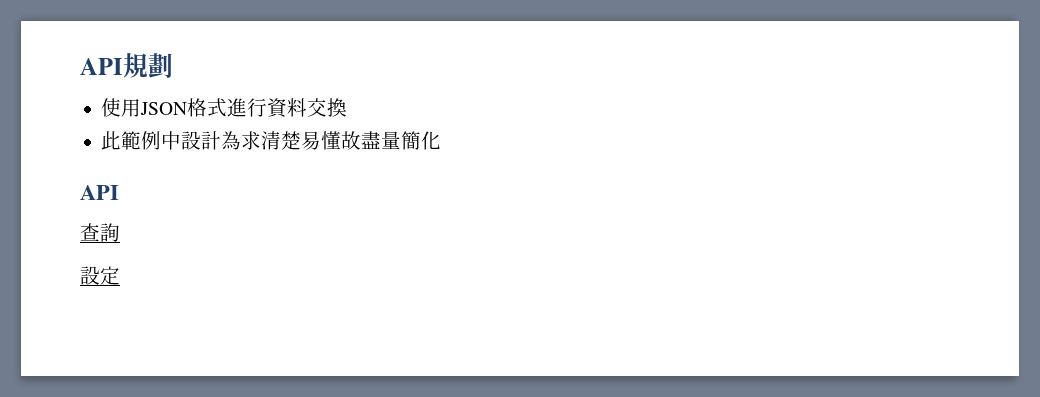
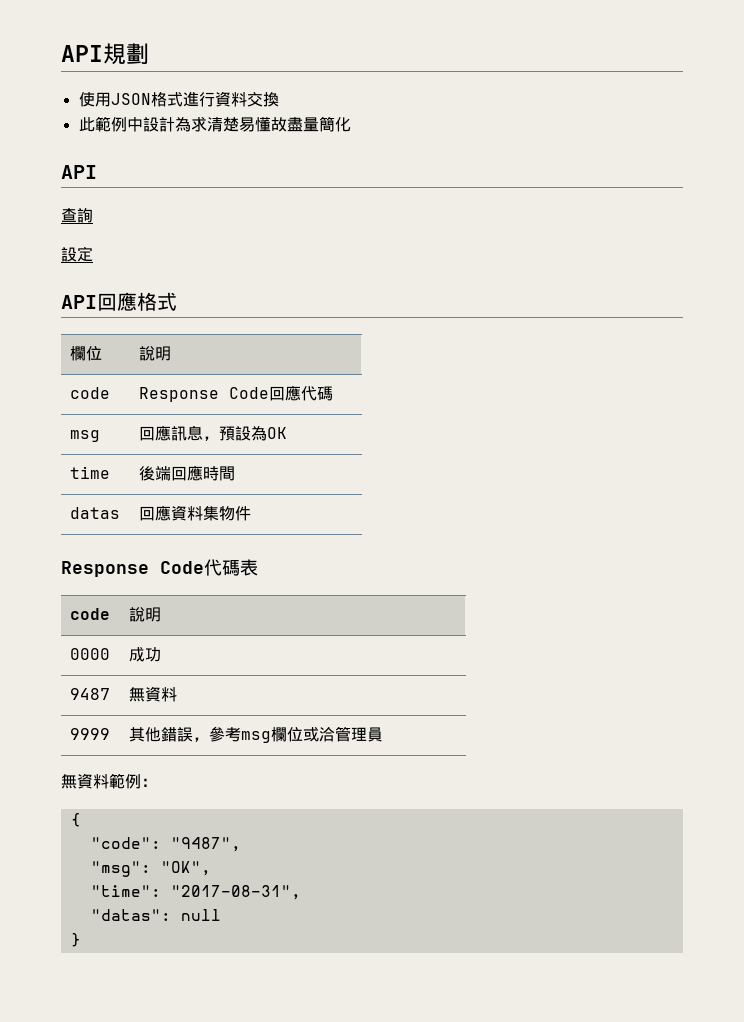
+ API回應格式
+ 欄位 | 說明
+ code | Response Code回應代碼
+ msg | 回應訊息，預設為OK
+ time | 後端回應時間
+ datas | 回應資料集物件
+ Response Code代碼表
+ code | 說明
+ 0000 | 成功
+ 9487 | 無資料
+ 9999 | 其他錯誤，參考msg欄位或洽管理員
+ 無資料範例：
+ {
+ "code": "9487",
+ "msg": "OK",
+ "time": "2017-08-31",
+ "datas": null
+ }

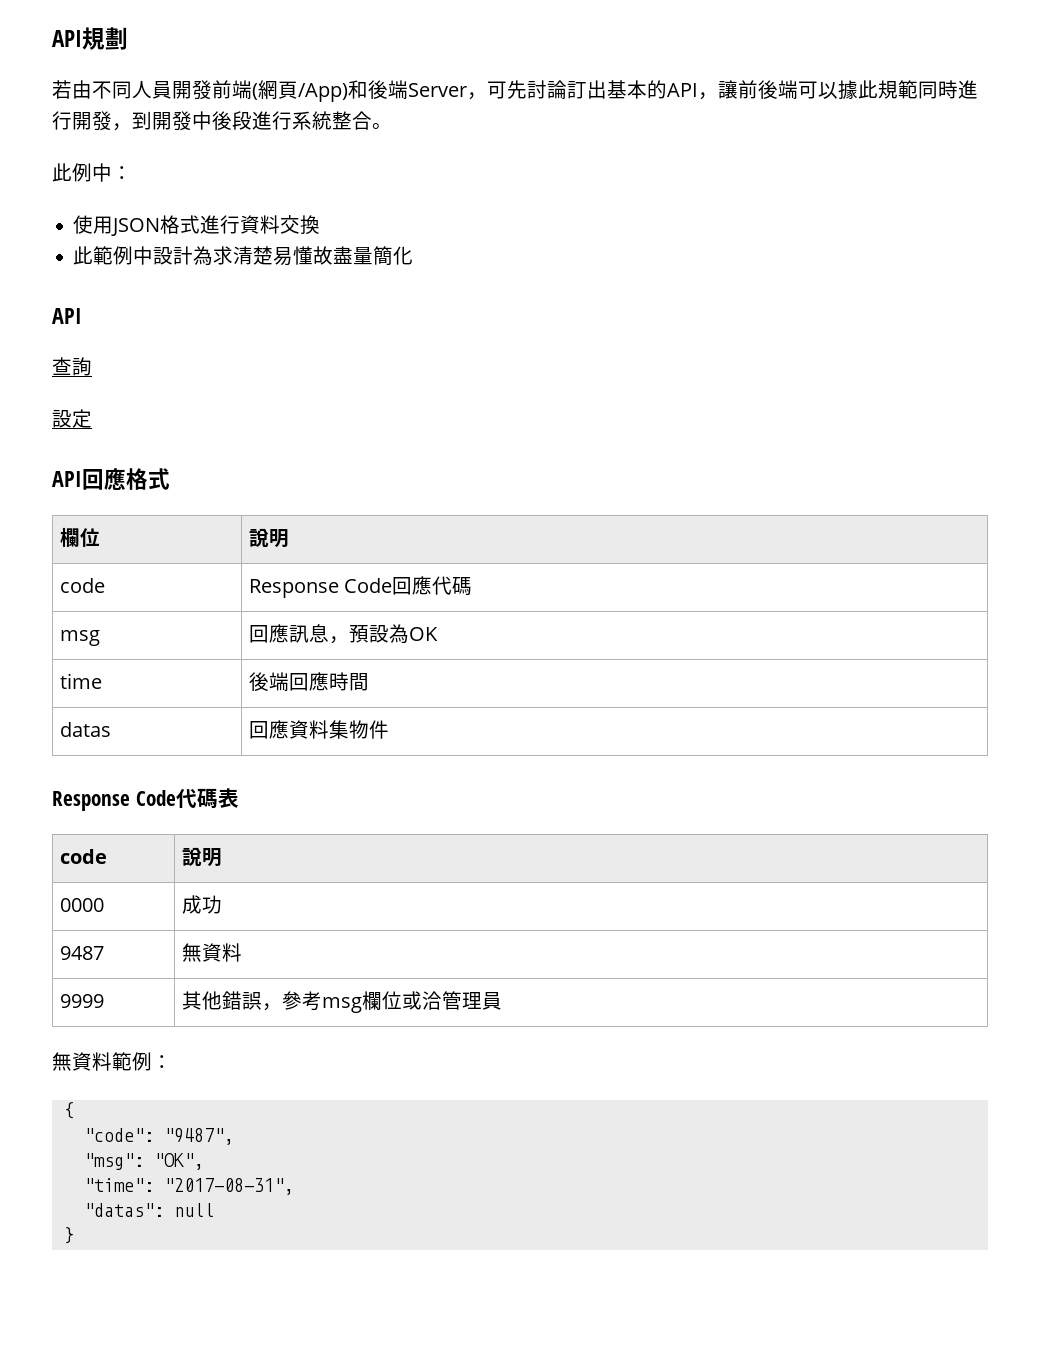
+ 若由不同人員開發前端(網頁/App)和後端Server，可先討論訂出基本的API，讓前後端可以據此規範同時進行開發，到開發中後段進行系統整合。
+ 此例中：

